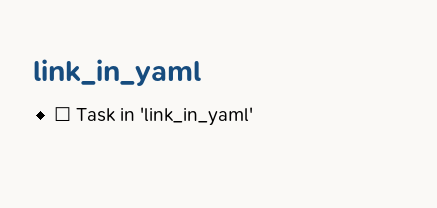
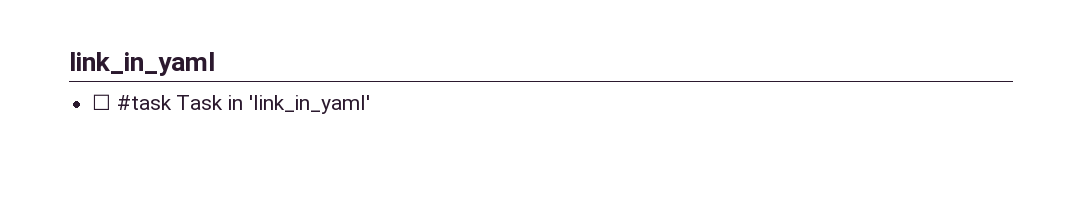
- ☐ Task in 'link_in_yaml'
+ ☐ #task Task in 'link_in_yaml'

